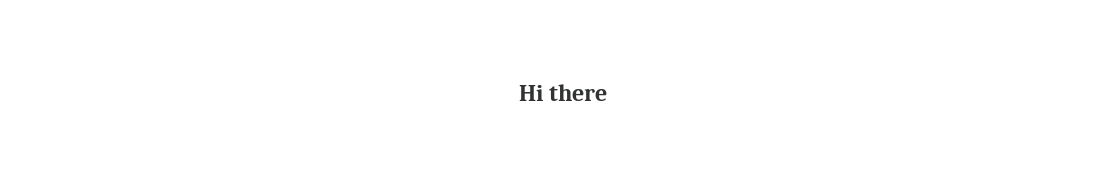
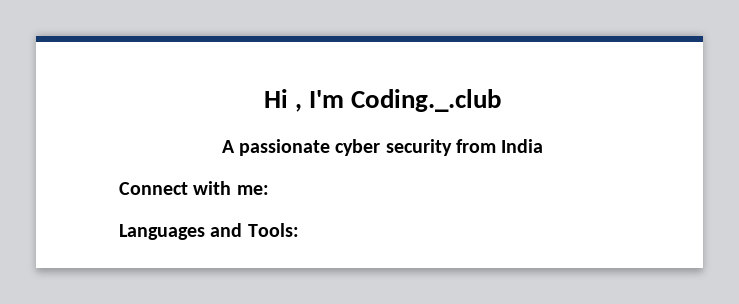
- Hi there
+ Hi , I'm Coding._.club
+ A passionate cyber security from India
+ Connect with me:
+ Languages and Tools:

